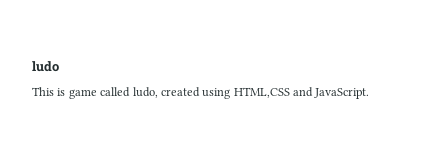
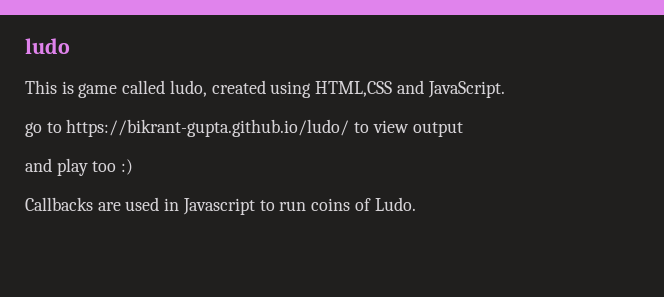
+ go to https://bikrant-gupta.github.io/ludo/ to view output
+ and play too :)
+ Callbacks are used in Javascript to run coins of Ludo.

